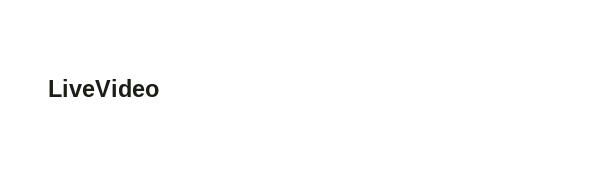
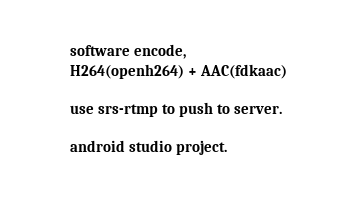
- LiveVideo
+ software encode, H264(openh264) + AAC(fdkaac)
+ use srs-rtmp to push to server.
+ android studio project.

